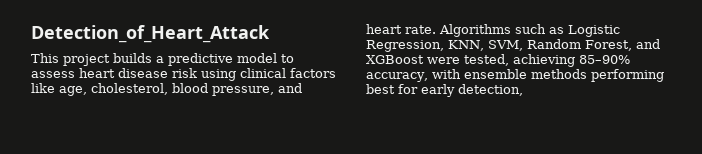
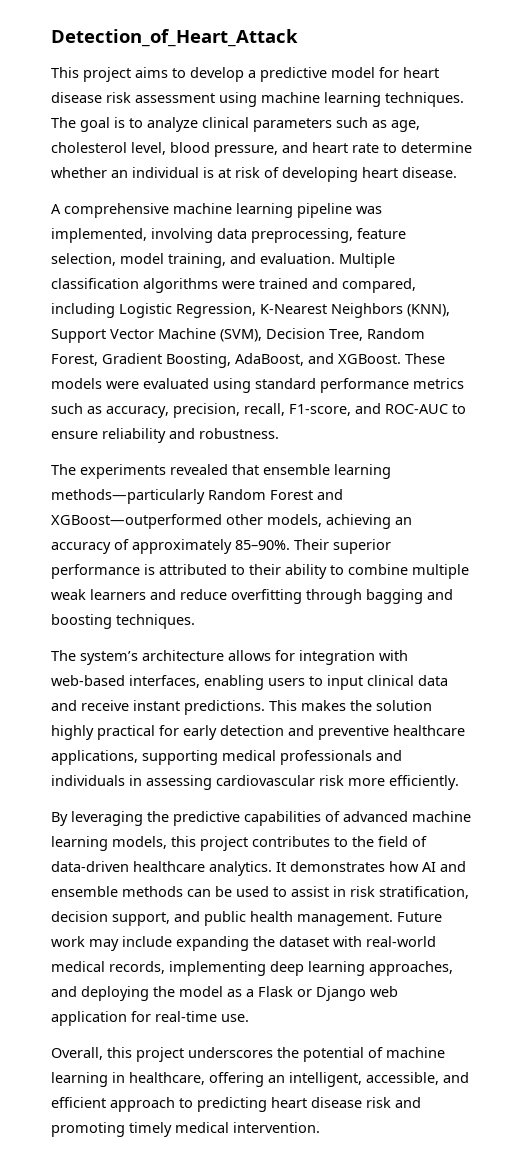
- This project builds a predictive model to assess heart disease risk using clinical factors like age, cholesterol, blood pressure, and heart rate. Algorithms such as Logistic Regression, KNN, SVM, Random Forest, and XGBoost were tested, achieving 85–90% accuracy, with ensemble methods performing best for early detection,
+ This project aims to develop a predictive model for heart disease risk assessment using machine learning techniques. The goal is to analyze clinical parameters such as age, cholesterol level, blood pressure, and heart rate to determine whether an individual is at risk of developing heart disease.
+ A comprehensive machine learning pipeline was implemented, involving data preprocessing, feature selection, model training, and evaluation. Multiple classification algorithms were trained and compared, including Logistic Regression, K-Nearest Neighbors (KNN), Support Vector Machine (SVM), Decision Tree, Random Forest, Gradient Boosting, AdaBoost, and XGBoost. These models were evaluated using standard performance metrics such as accuracy, precision, recall, F1-score, and ROC-AUC to ensure reliability and robustness.
+ The experiments revealed that ensemble learning methods—particularly Random Forest and XGBoost—outperformed other models, achieving an accuracy of approximately 85–90%. Their superior performance is attributed to their ability to combine multiple weak learners and reduce overfitting through bagging and boosting techniques.
+ The system’s architecture allows for integration with web-based interfaces, enabling users to input clinical data and receive instant predictions. This makes the solution highly practical for early detection and preventive healthcare applications, supporting medical professionals and individuals in assessing cardiovascular risk more efficiently.
+ By leveraging the predictive capabilities of advanced machine learning models, this project contributes to the field of data-driven healthcare analytics. It demonstrates how AI and ensemble methods can be used to assist in risk stratification, decision support, and public health management. Future work may include expanding the dataset with real-world medical records, implementing deep learning approaches, and deploying the model as a Flask or Django web application for real-time use.
+ Overall, this project underscores the potential of machine learning in healthcare, offering an intelligent, accessible, and efficient approach to predicting heart disease risk and promoting timely medical intervention.

